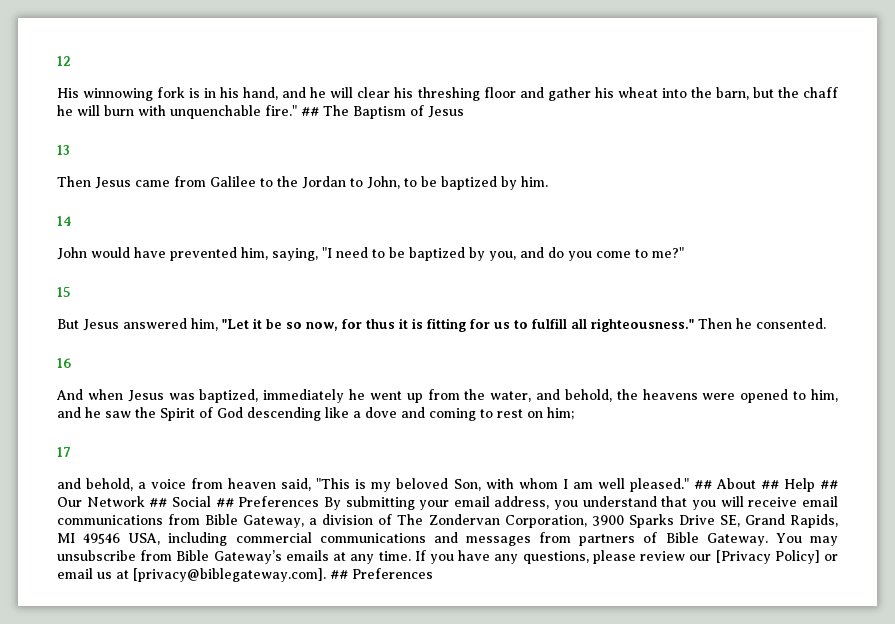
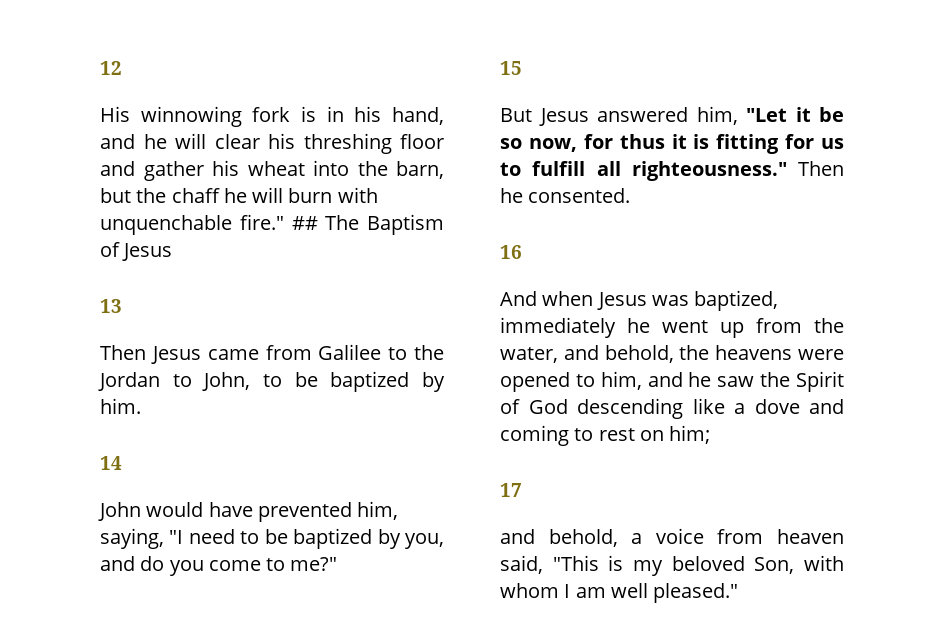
- ## About ## Help ## Our Network ## Social ## Preferences By submitting your email address, you understand that you will receive email communications from Bible Gateway, a division of The Zondervan Corporation, 3900 Sparks Drive SE, Grand Rapids, MI 49546 USA, including commercial communications and messages from partners of Bible Gateway. You may unsubscribe from Bible Gateway’s emails at any time. If you have any questions, please review our [Privacy Policy] or email us at [privacy@biblegateway.com]. ## Preferences

